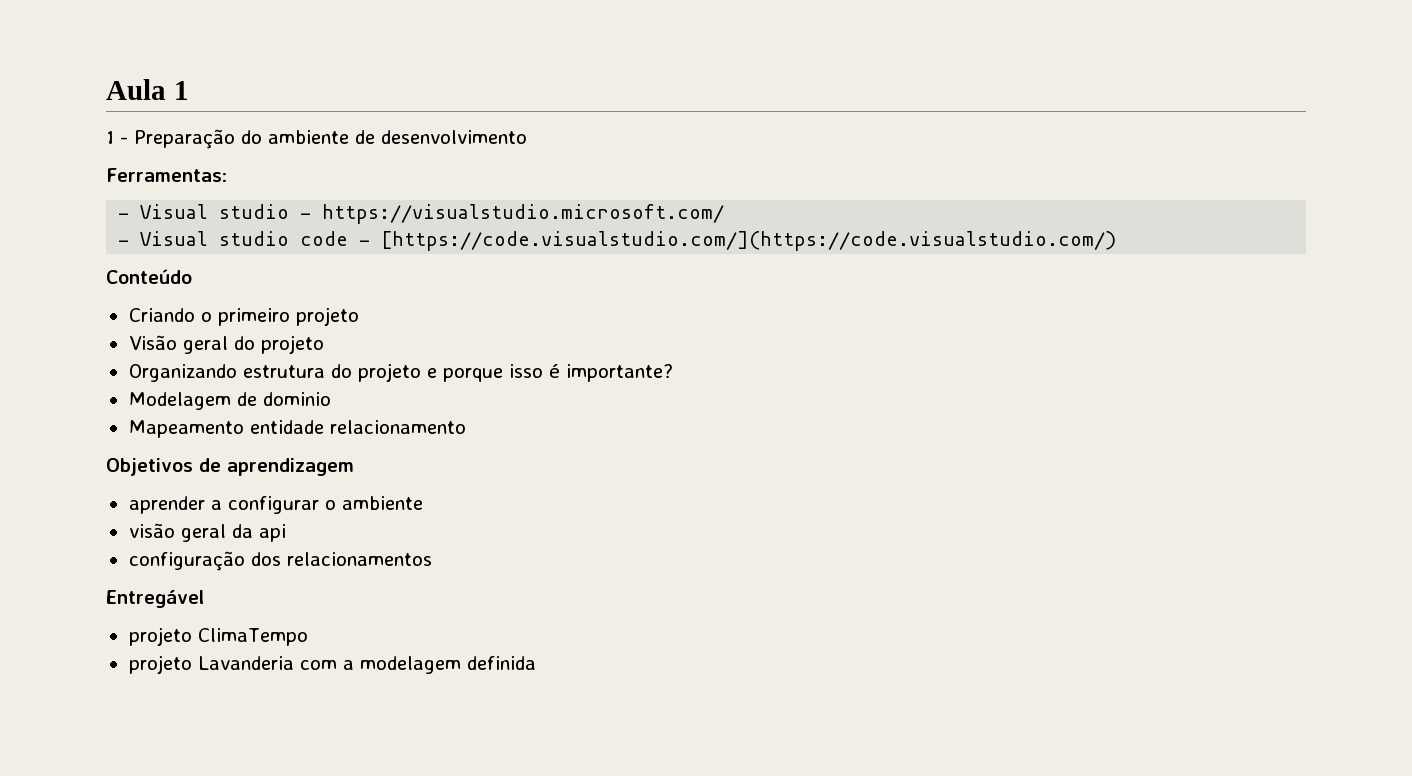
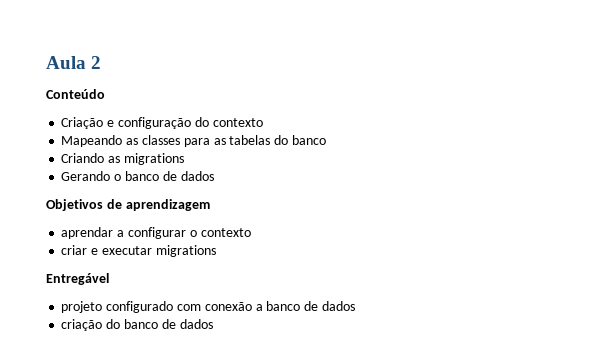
- Aula 1
- 1 - Preparação do ambiente de desenvolvimento
- Ferramentas:
- - Visual studio - https://visualstudio.microsoft.com/
- - Visual studio code - [https://code.visualstudio.com/](https://code.visualstudio.com/)
+ Aula 2
  Conteúdo
- Criando o primeiro projeto
- Visão geral do projeto
- Organizando estrutura do projeto e porque isso é importante?
- Modelagem de dominio
- Mapeamento entidade relacionamento
+ Criação e configuração do contexto
+ Mapeando as classes para as tabelas do banco
+ Criando as migrations
+ Gerando o banco de dados
- aprender a configurar o ambiente
- visão geral da api
- configuração dos relacionamentos
+ aprendar a configurar o contexto
+ criar e executar migrations
  Entregável
- projeto ClimaTempo
- projeto Lavanderia com a modelagem definida
+ projeto configurado com conexão a banco de dados
+ criação do banco de dados

